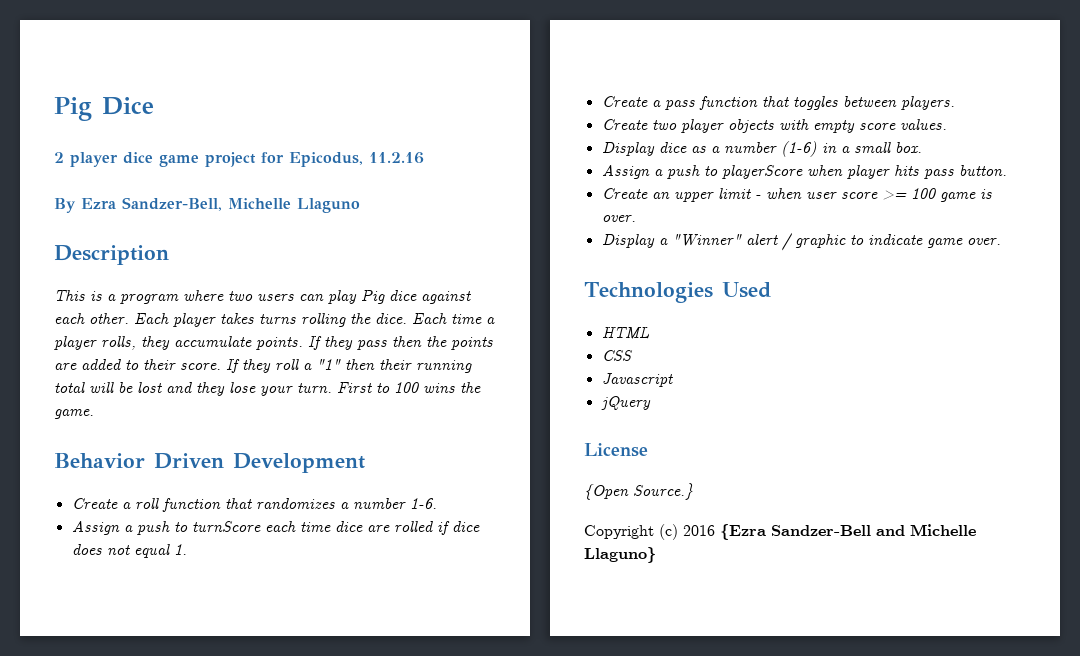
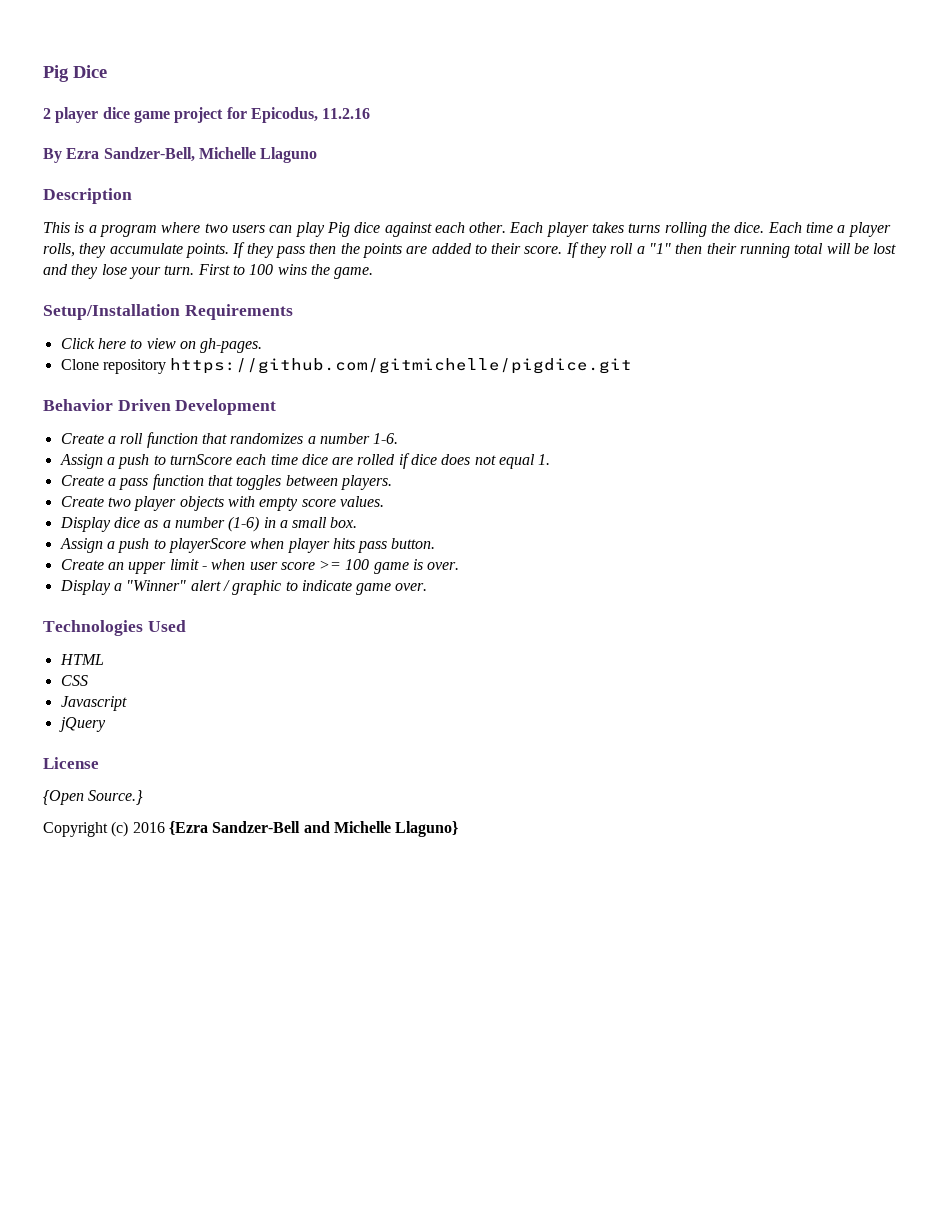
+ Setup/Installation Requirements
+ Click here to view on gh-pages.
+ Clone repository https://github.com/gitmichelle/pigdice.git

